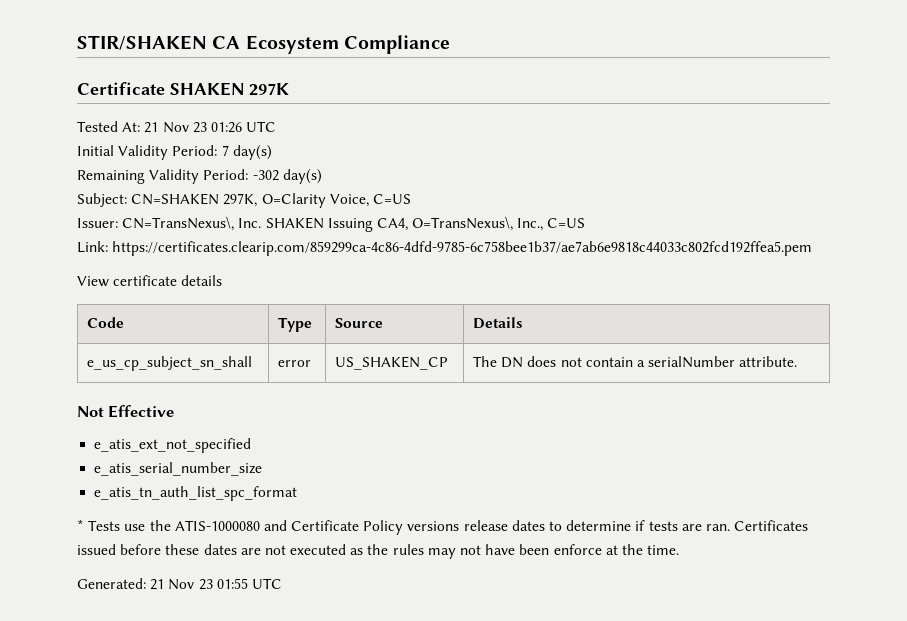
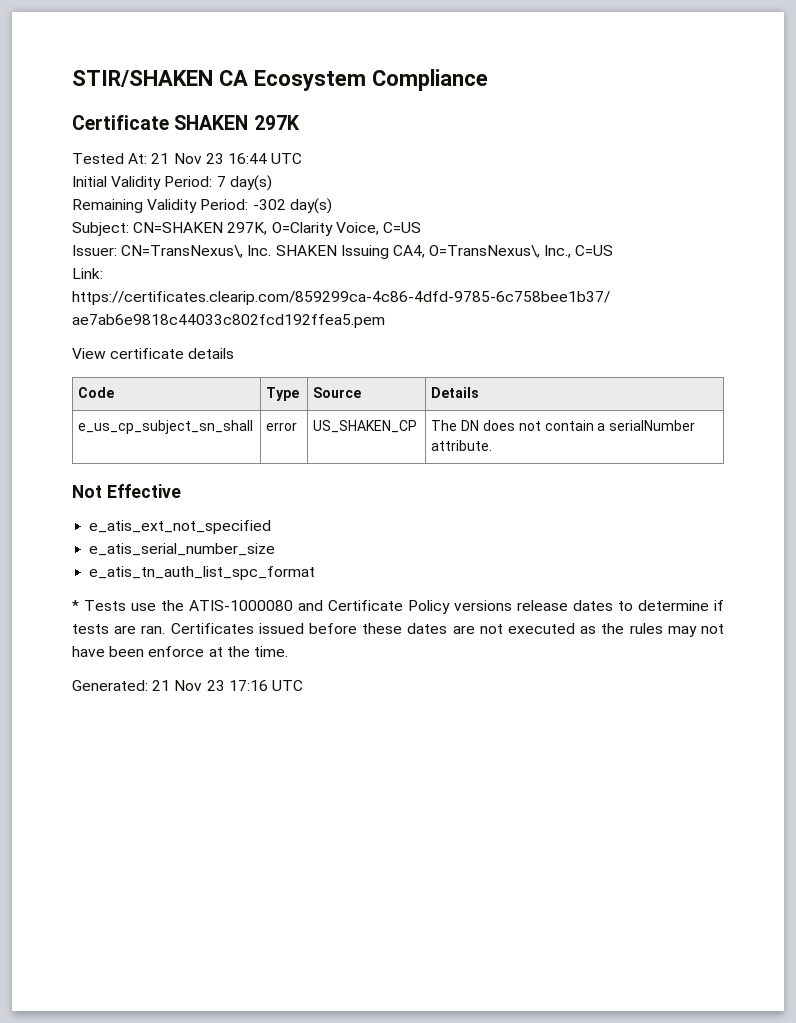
- Tested At: 21 Nov 23 01:26 UTC
+ Tested At: 21 Nov 23 16:44 UTC
- Generated: 21 Nov 23 01:55 UTC
+ Generated: 21 Nov 23 17:16 UTC

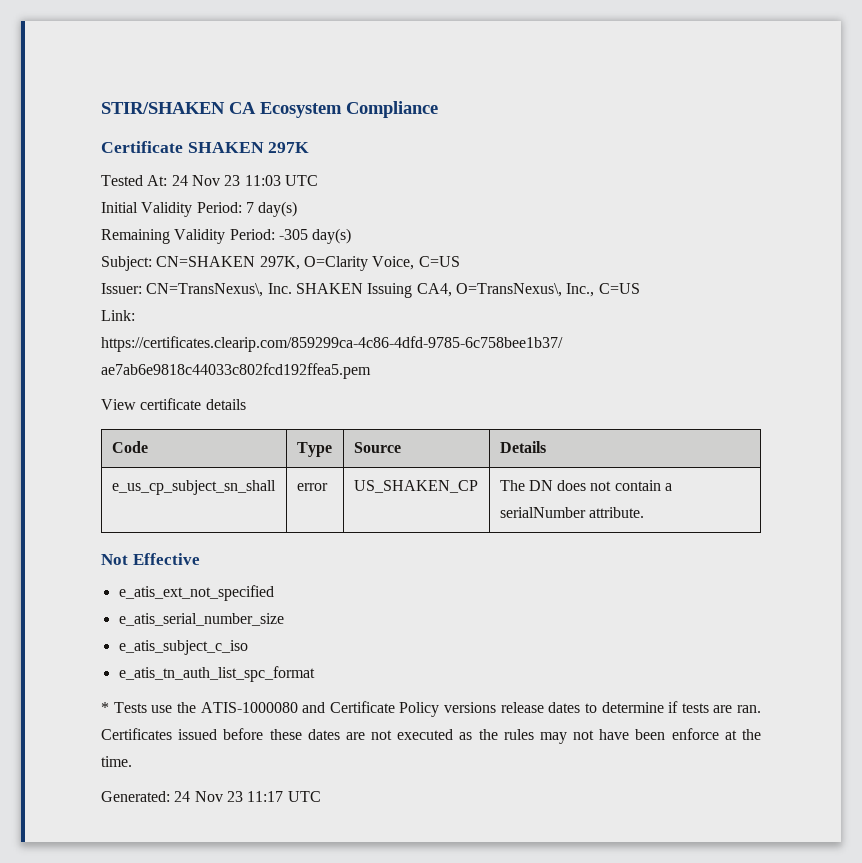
- Tested At: 21 Nov 23 16:44 UTC
+ Tested At: 24 Nov 23 11:03 UTC
- Remaining Validity Period: -302 day(s)
+ Remaining Validity Period: -305 day(s)
+ e_atis_subject_c_iso
- Generated: 21 Nov 23 17:16 UTC
+ Generated: 24 Nov 23 11:17 UTC

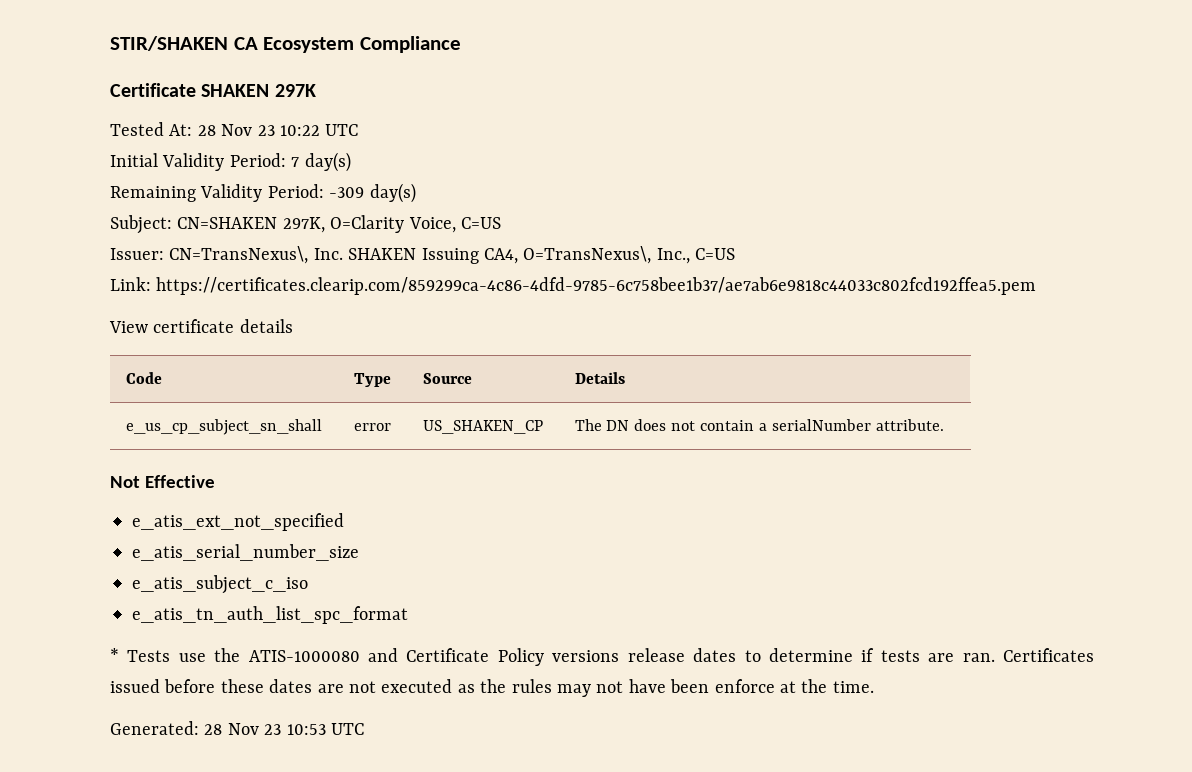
- Tested At: 24 Nov 23 11:03 UTC
+ Tested At: 28 Nov 23 10:22 UTC
- Remaining Validity Period: -305 day(s)
+ Remaining Validity Period: -309 day(s)
- Generated: 24 Nov 23 11:17 UTC
+ Generated: 28 Nov 23 10:53 UTC

